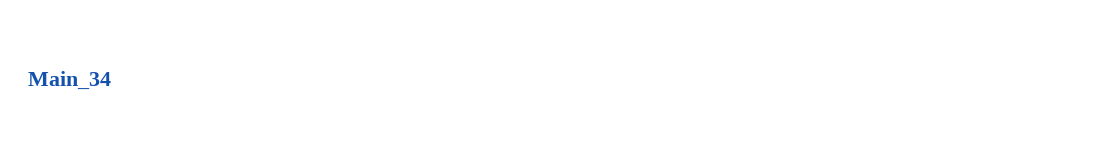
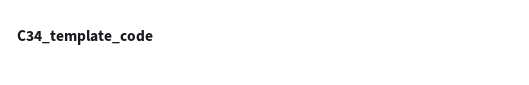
- Main_34
+ C34_template_code

